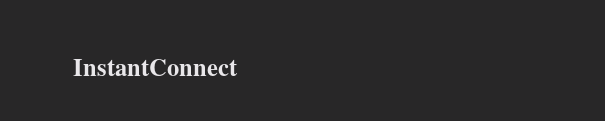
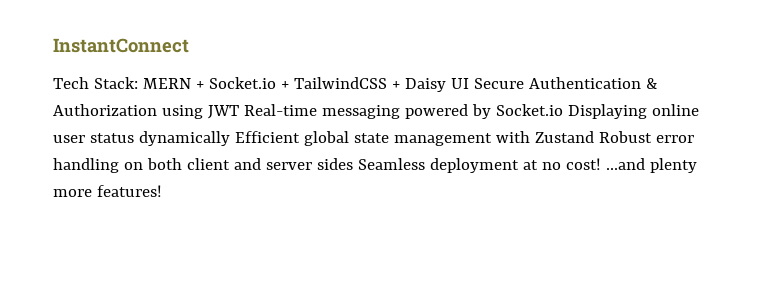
+ Tech Stack: MERN + Socket.io + TailwindCSS + Daisy UI Secure Authentication & Authorization using JWT Real-time messaging powered by Socket.io Displaying online user status dynamically Efficient global state management with Zustand Robust error handling on both client and server sides Seamless deployment at no cost! ...and plenty more features!

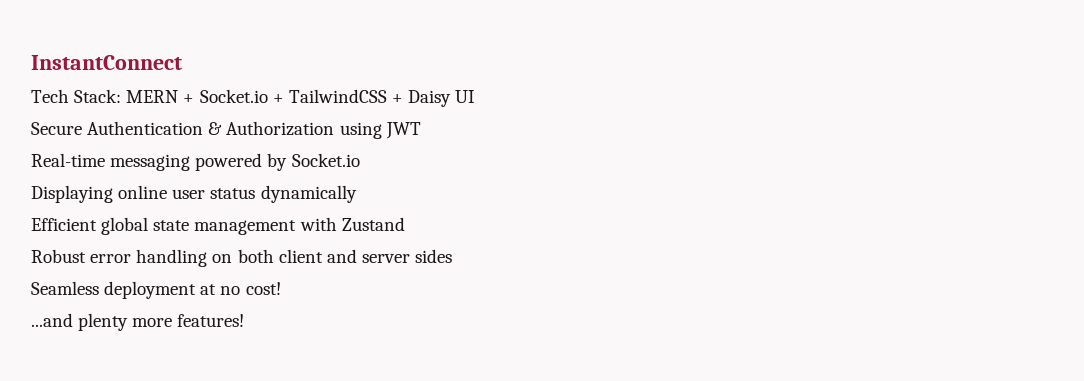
- Tech Stack: MERN + Socket.io + TailwindCSS + Daisy UI Secure Authentication & Authorization using JWT Real-time messaging powered by Socket.io Displaying online user status dynamically Efficient global state management with Zustand Robust error handling on both client and server sides Seamless deployment at no cost! ...and plenty more features!
+ Tech Stack: MERN + Socket.io + TailwindCSS + Daisy UI
+ Secure Authentication & Authorization using JWT
+ Real-time messaging powered by Socket.io
+ Displaying online user status dynamically
+ Efficient global state management with Zustand
+ Robust error handling on both client and server sides
+ Seamless deployment at no cost!
+ ...and plenty more features!

